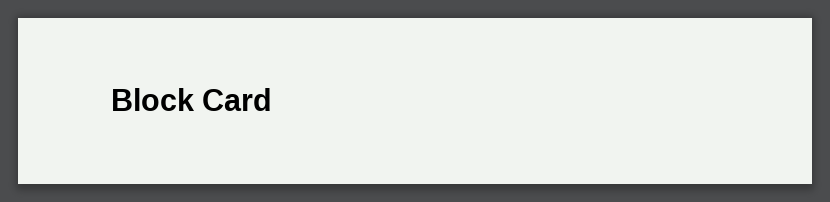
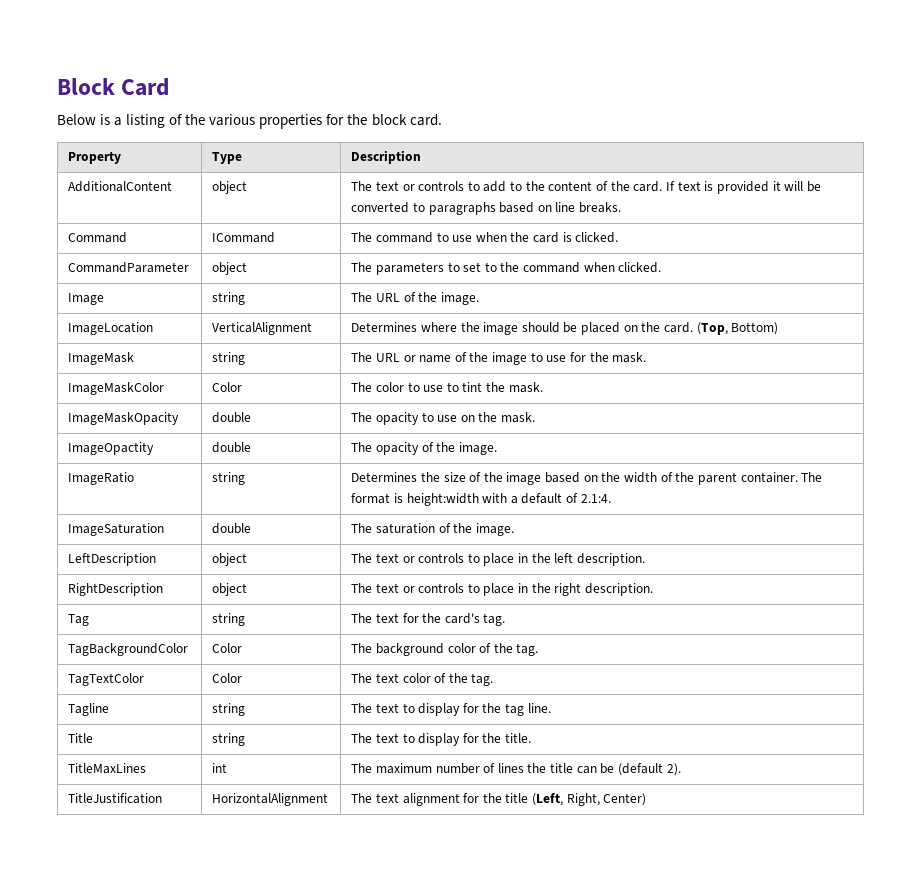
+ Below is a listing of the various properties for the block card.
+ Property | Type | Description
+ AdditionalContent | object | The text or controls to add to the content of the card. If text is provided it will be converted to paragraphs based on line breaks.
+ Command | ICommand | The command to use when the card is clicked.
+ CommandParameter | object | The parameters to set to the command when clicked.
+ Image | string | The URL of the image.
+ ImageLocation | VerticalAlignment | Determines where the image should be placed on the card. (Top, Bottom)
+ ImageMask | string | The URL or name of the image to use for the mask.
+ ImageMaskColor | Color | The color to use to tint the mask.
+ ImageMaskOpacity | double | The opacity to use on the mask.
+ ImageOpactity | double | The opacity of the image.
+ ImageRatio | string | Determines the size of the image based on the width of the parent container. The format is height:width with a default of 2.1:4.
+ ImageSaturation | double | The saturation of the image.
+ LeftDescription | object | The text or controls to place in the left description.
+ RightDescription | object | The text or controls to place in the right description.
+ Tag | string | The text for the card's tag.
+ TagBackgroundColor | Color | The background color of the tag.
+ TagTextColor | Color | The text color of the tag.
+ Tagline | string | The text to display for the tag line.
+ Title | string | The text to display for the title.
+ TitleMaxLines | int | The maximum number of lines the title can be (default 2).
+ TitleJustification | HorizontalAlignment | The text alignment for the title (Left, Right, Center)

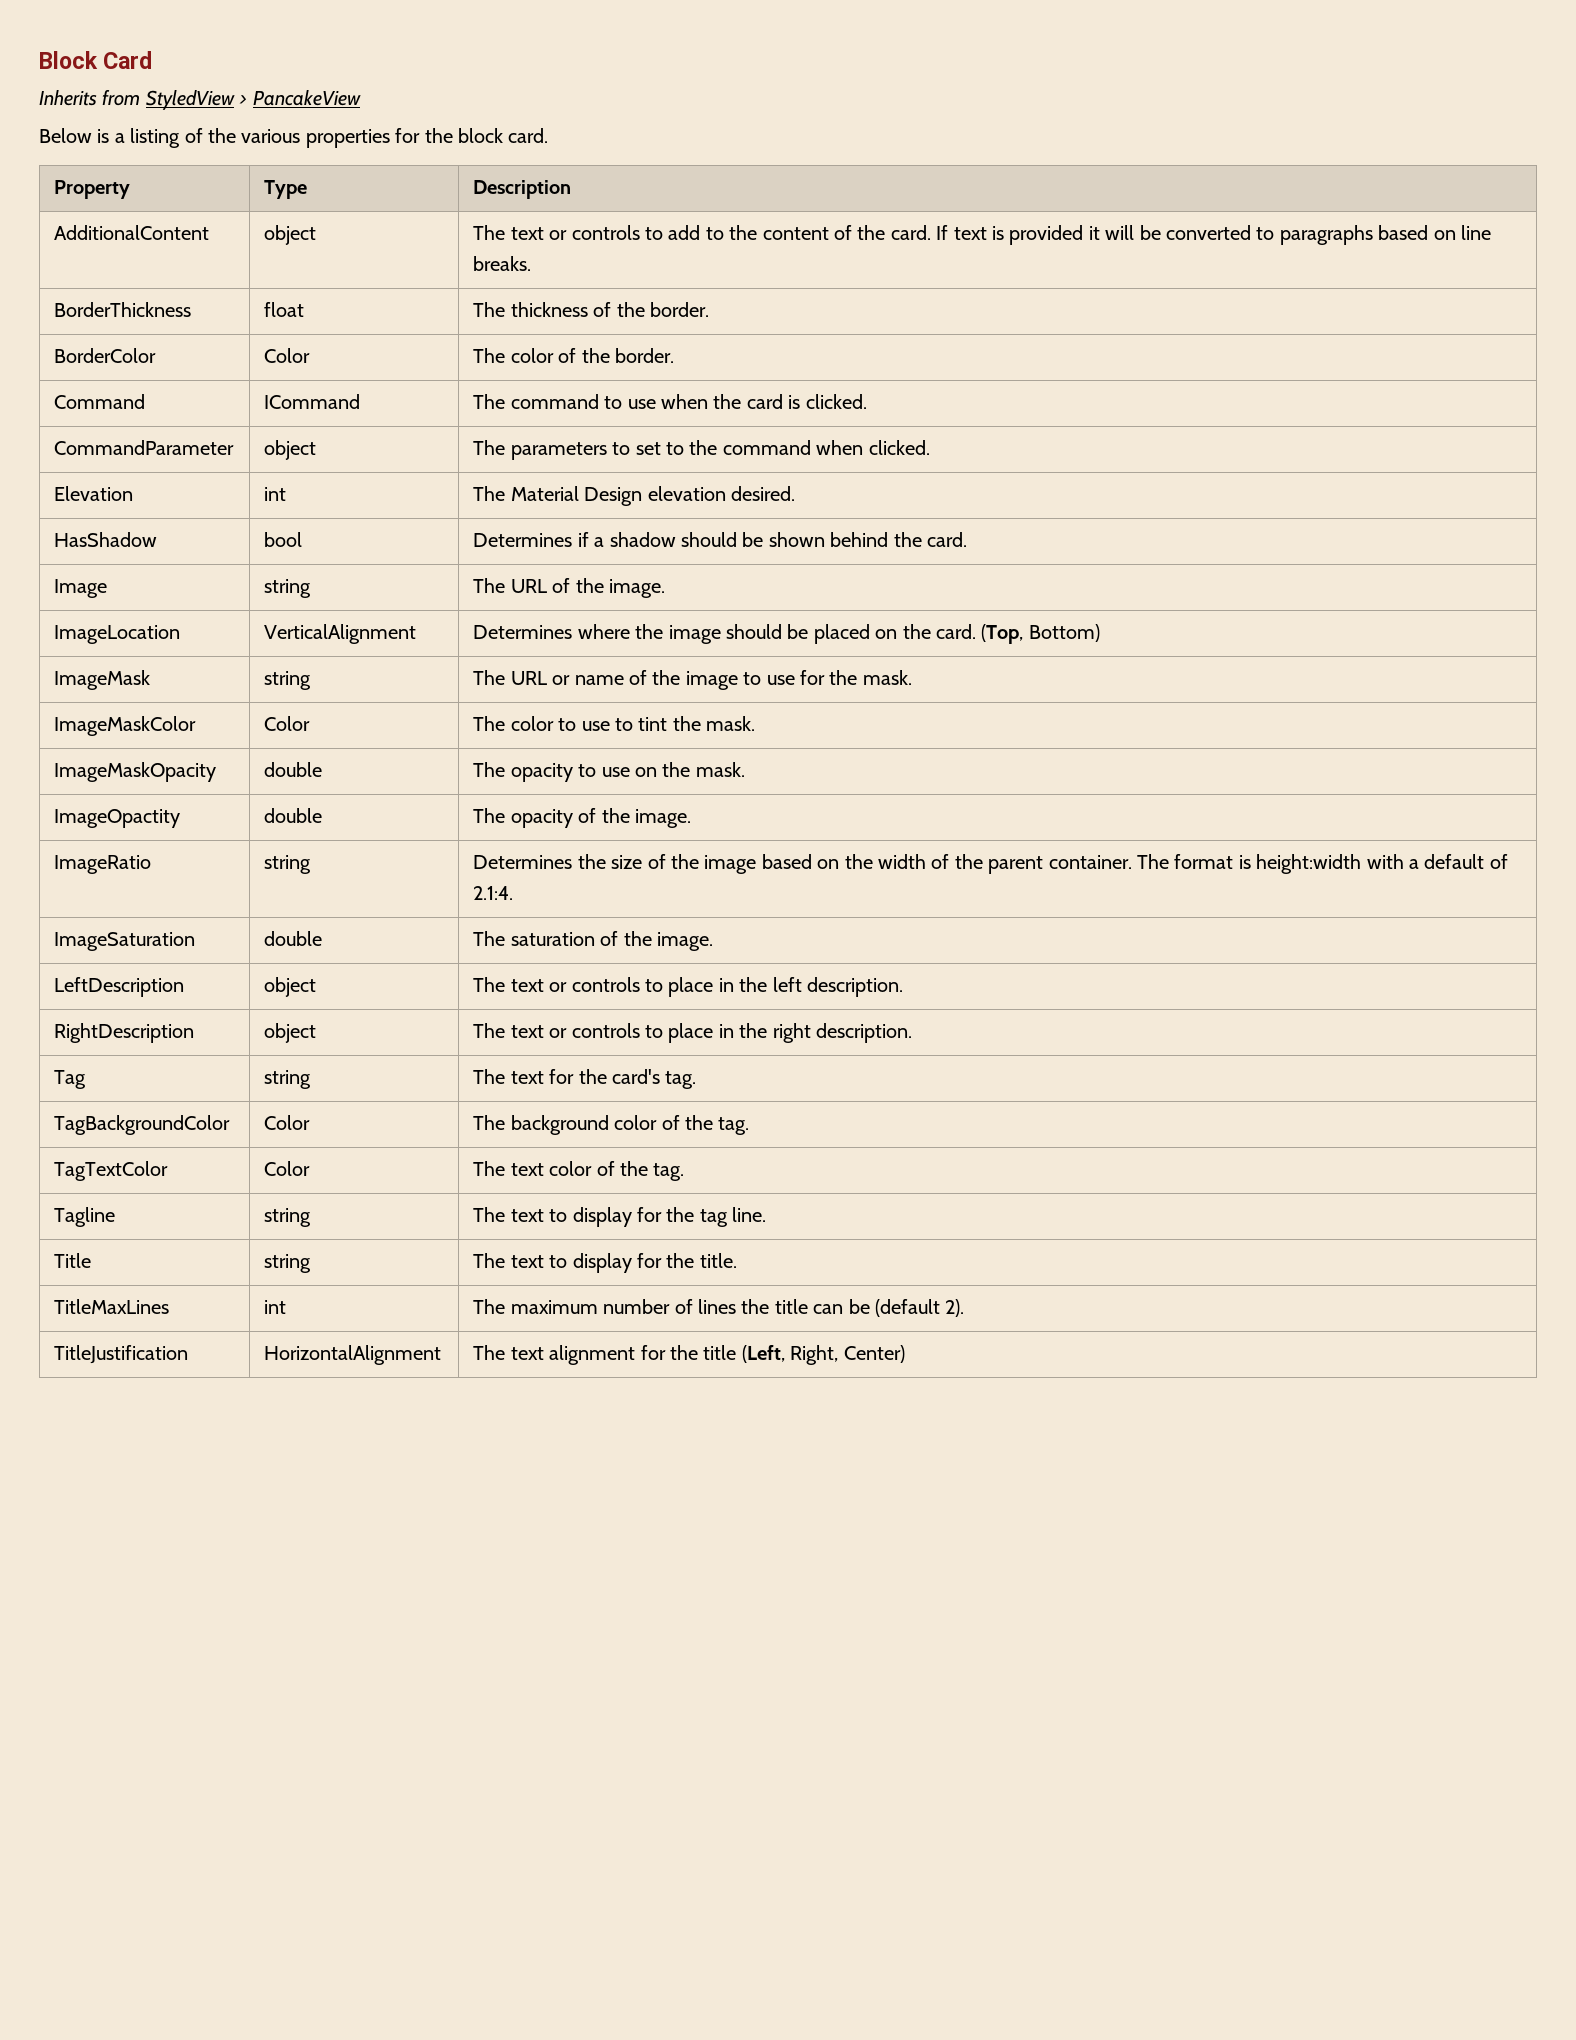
+ Inherits from StyledView > PancakeView
+ BorderThickness | float | The thickness of the border.
+ BorderColor | Color | The color of the border.
+ Elevation | int | The Material Design elevation desired.
+ HasShadow | bool | Determines if a shadow should be shown behind the card.

